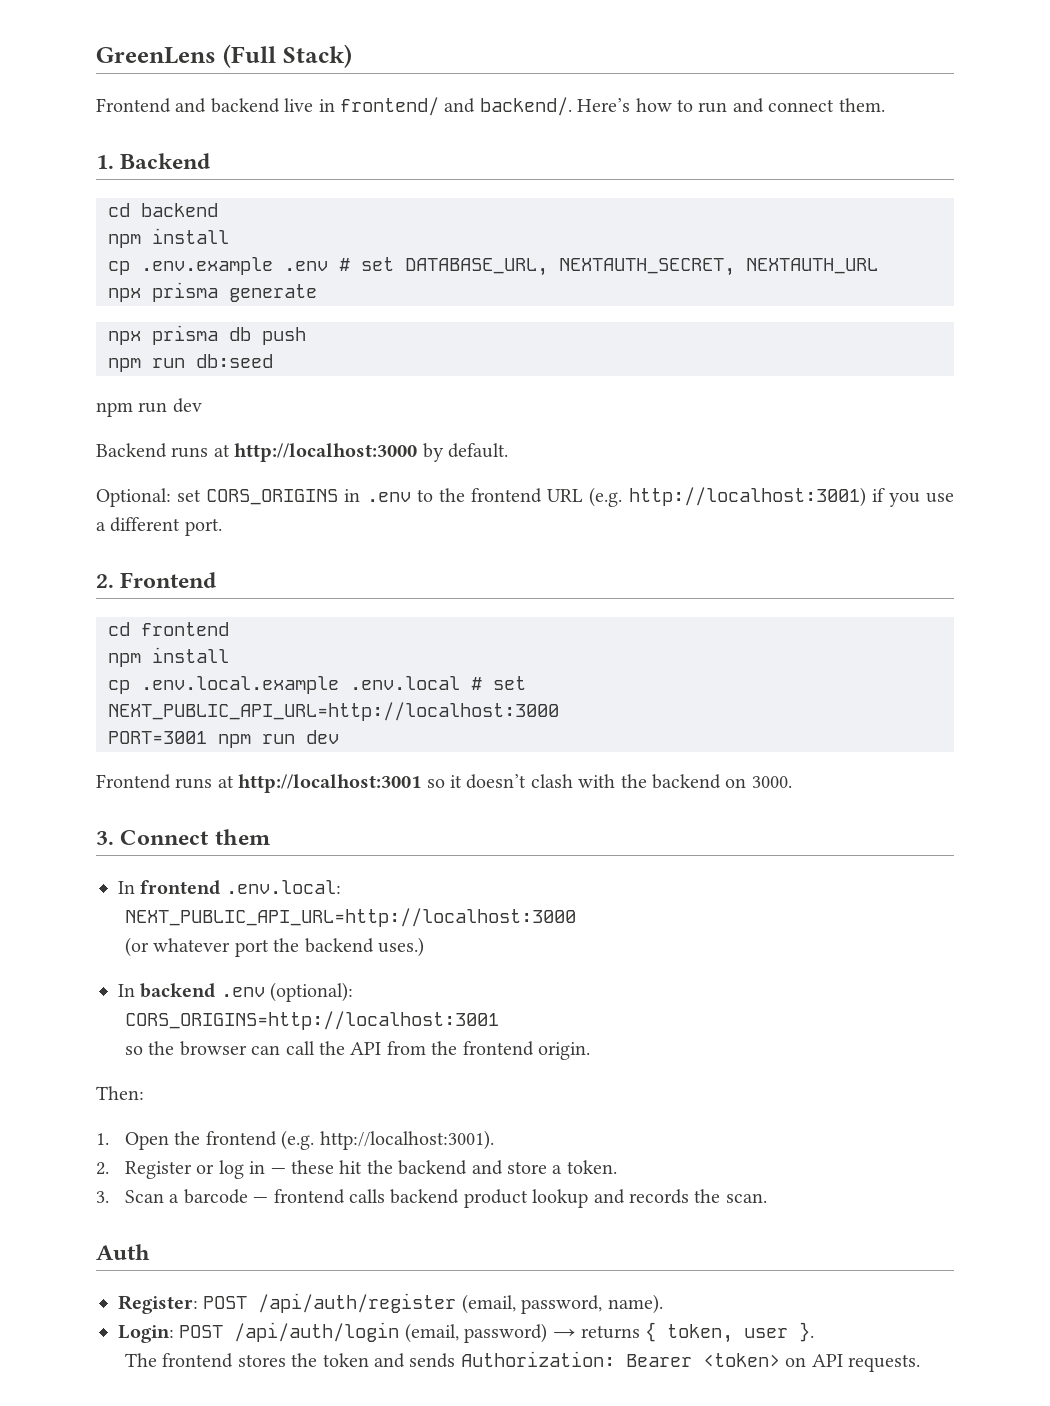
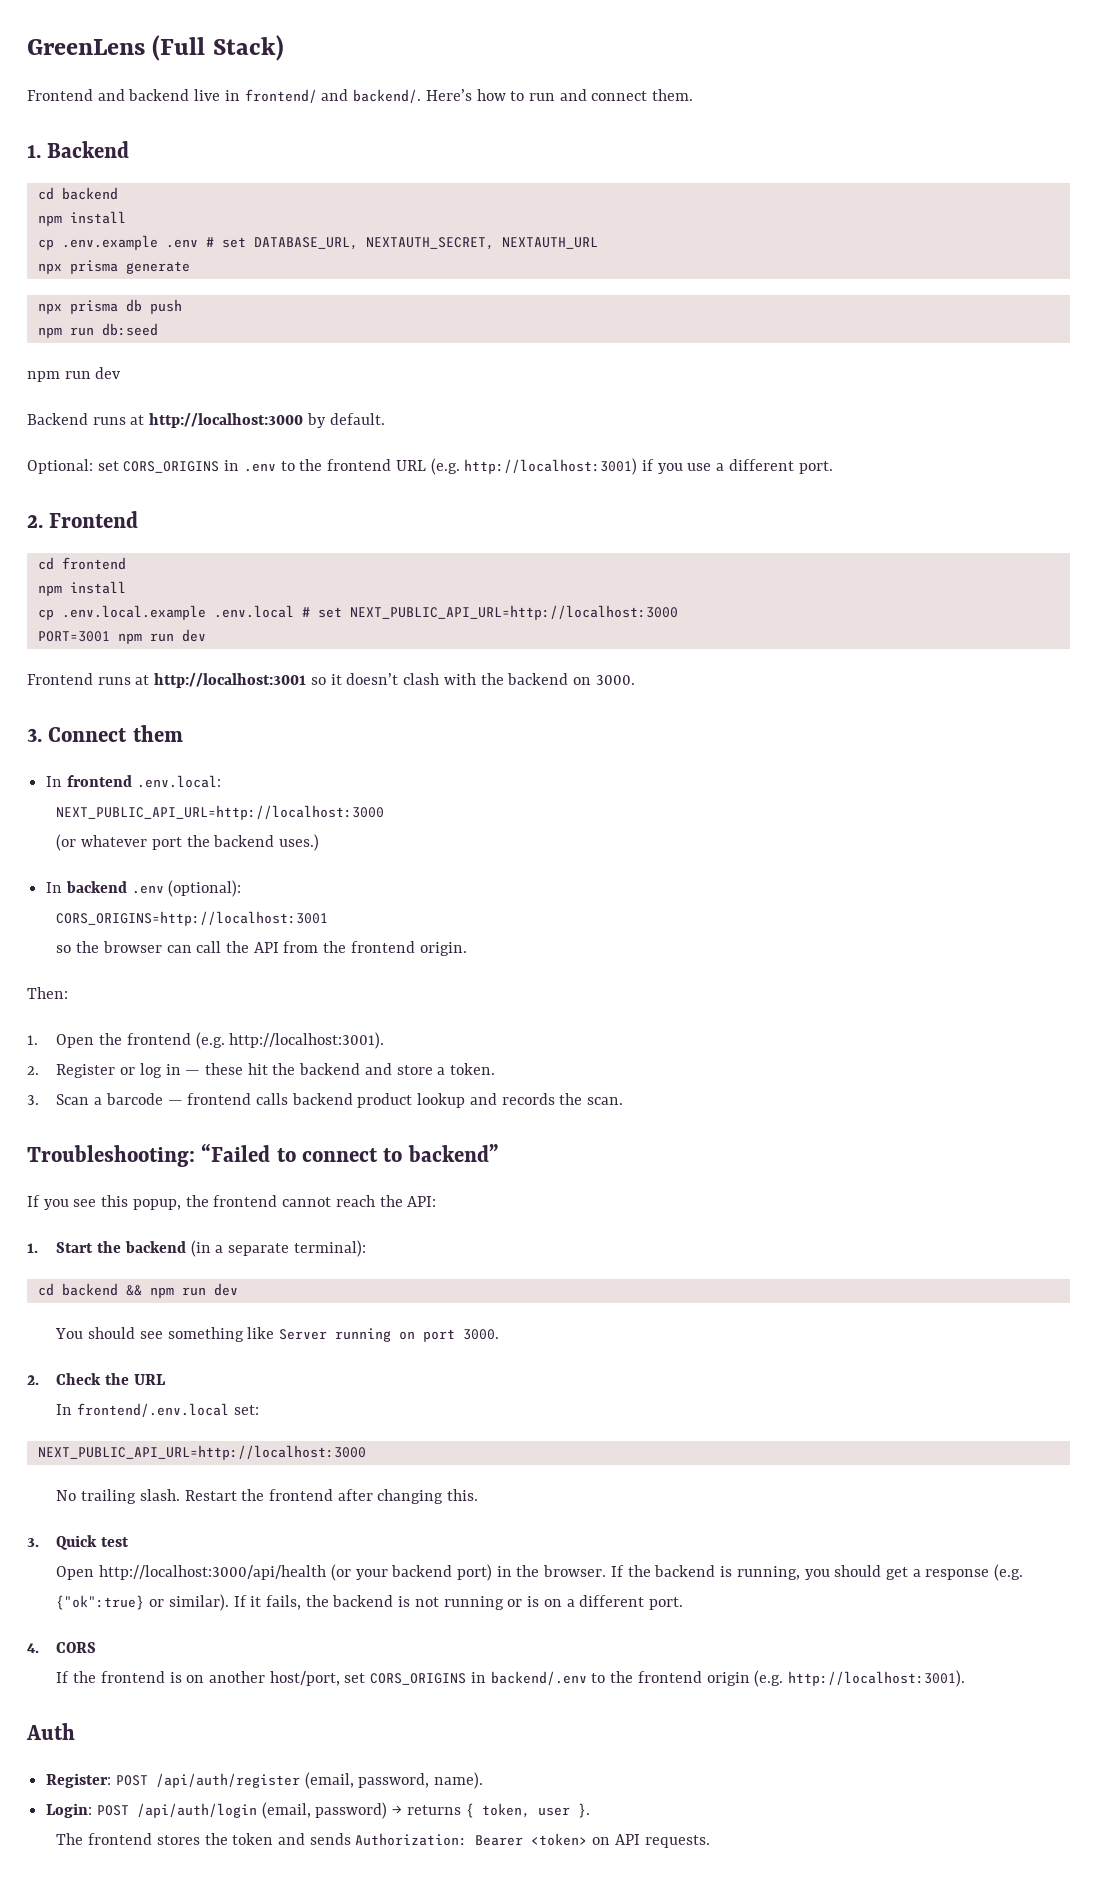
+ Troubleshooting: “Failed to connect to backend”
+ If you see this popup, the frontend cannot reach the API:
+ 1. Start the backend (in a separate terminal):
+ cd backend && npm run dev
+ You should see something like Server running on port 3000.
+ 2. Check the URL
+ In frontend/.env.local set:
+ NEXT_PUBLIC_API_URL=http://localhost:3000
+ No trailing slash. Restart the frontend after changing this.
+ 3. Quick test
+ Open http://localhost:3000/api/health (or your backend port) in the browser. If the backend is running, you should get a response (e.g. {"ok":true} or similar). If it fails, the backend is not running or is on a different port.
+ 4. CORS
+ If the frontend is on another host/port, set CORS_ORIGINS in backend/.env to the frontend origin (e.g. http://localhost:3001).

